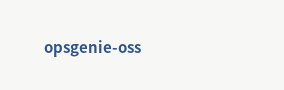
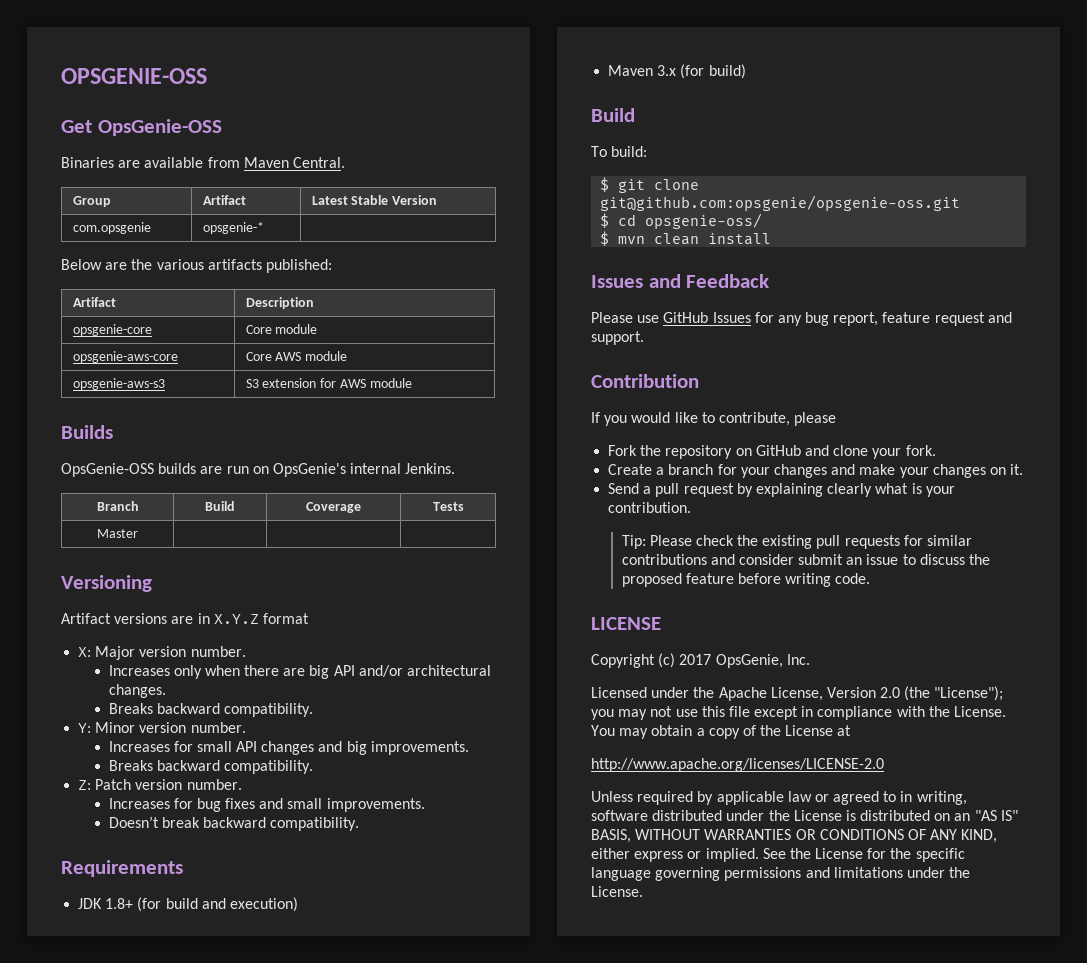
- opsgenie-oss
+ OPSGENIE-OSS
+ Get OpsGenie-OSS
+ Binaries are available from Maven Central.
+ Group | Artifact | Latest Stable Version
+ com.opsgenie | opsgenie-* |
+ Below are the various artifacts published:
+ Artifact | Description
+ opsgenie-core | Core module
+ opsgenie-aws-core | Core AWS module
+ opsgenie-aws-s3 | S3 extension for AWS module
+ Builds
+ OpsGenie-OSS builds are run on OpsGenie's internal Jenkins.
+ Branch | Build | Coverage | Tests
+ Master | | |
+ Versioning
+ Artifact versions are in X.Y.Z format
+ X: Major version number.
+ Increases only when there are big API and/or architectural changes.
+ Breaks backward compatibility.
+ Y: Minor version number.
+ Increases for small API changes and big improvements.
+ Breaks backward compatibility.
+ Z: Patch version number.
+ Increases for bug fixes and small improvements.
+ Doesn’t break backward compatibility.
+ Requirements
+ JDK 1.8+ (for build and execution)
+ Maven 3.x (for build)
+ Build
+ To build:
+ $ git clone git@github.com:opsgenie/opsgenie-oss.git
+ $ cd opsgenie-oss/
+ $ mvn clean install
+ Issues and Feedback
+ Please use GitHub Issues for any bug report, feature request and support.
+ Contribution
+ If you would like to contribute, please
+ Fork the repository on GitHub and clone your fork.
+ Create a branch for your changes and make your changes on it.
+ Send a pull request by explaining clearly what is your contribution.
+ Tip: Please check the existing pull requests for similar contributions and consider submit an issue to discuss the proposed feature before writing code.
+ LICENSE
+ Copyright (c) 2017 OpsGenie, Inc.
+ Licensed under the Apache License, Version 2.0 (the "License"); you may not use this file except in compliance with the License. You may obtain a copy of the License at
+ http://www.apache.org/licenses/LICENSE-2.0
+ Unless required by applicable law or agreed to in writing, software distributed under the License is distributed on an "AS IS" BASIS, WITHOUT WARRANTIES OR CONDITIONS OF ANY KIND, either express or implied. See the License for the specific language governing permissions and limitations under the License.

